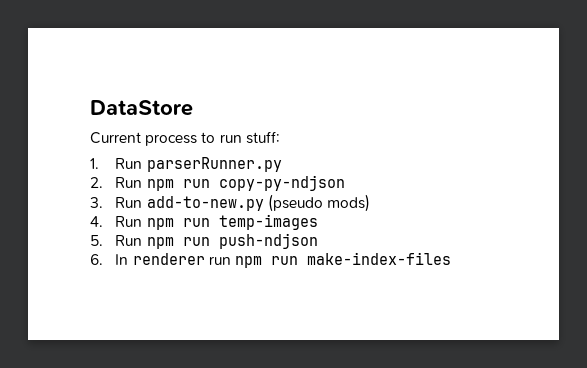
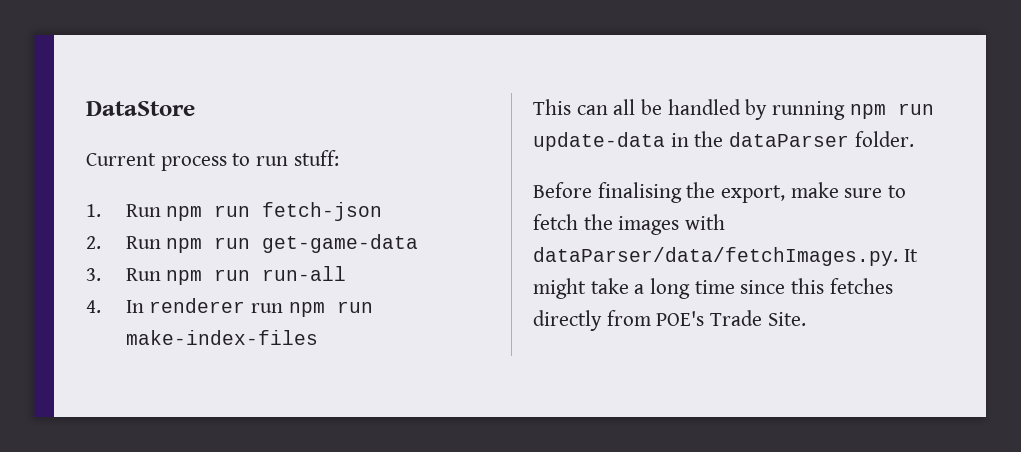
- 1. Run parserRunner.py
+ 1. Run npm run fetch-json
- 2. Run npm run copy-py-ndjson
- 3. Run add-to-new.py (pseudo mods)
- 4. Run npm run temp-images
- 5. Run npm run push-ndjson
- 6. In renderer run npm run make-index-files
+ 2. Run npm run get-game-data
+ 3. Run npm run run-all
+ 4. In renderer run npm run make-index-files
+ This can all be handled by running npm run update-data in the dataParser folder.
+ Before finalising the export, make sure to fetch the images with dataParser/data/fetchImages.py. It might take a long time since this fetches directly from POE's Trade Site.

